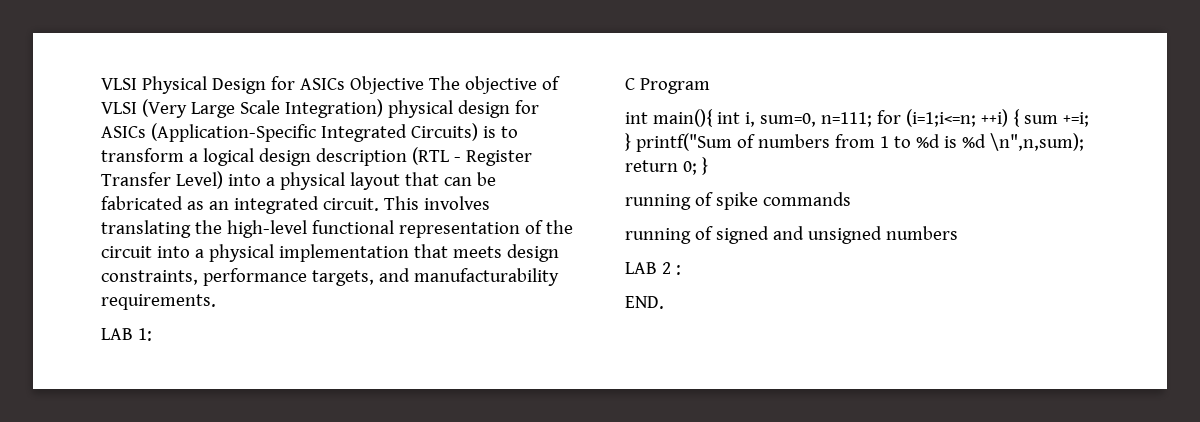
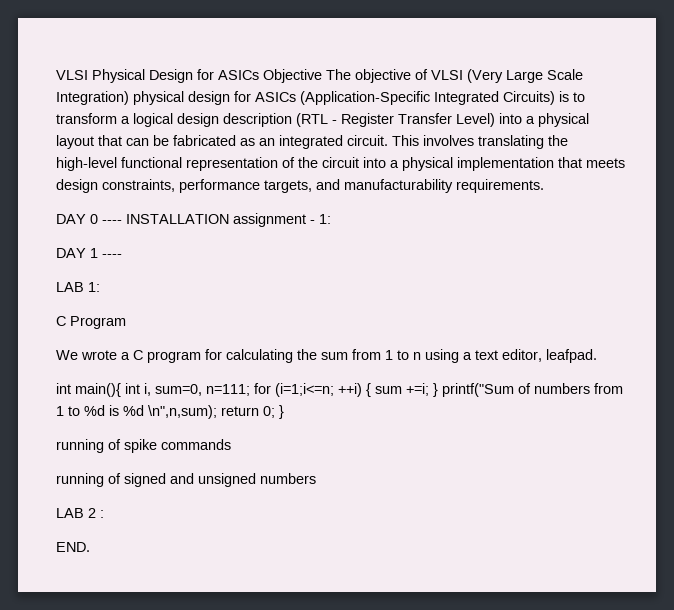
+ DAY 0 ---- INSTALLATION assignment - 1:
+ DAY 1 ----
  LAB 1:
  C Program
+ We wrote a C program for calculating the sum from 1 to n using a text editor, leafpad.

